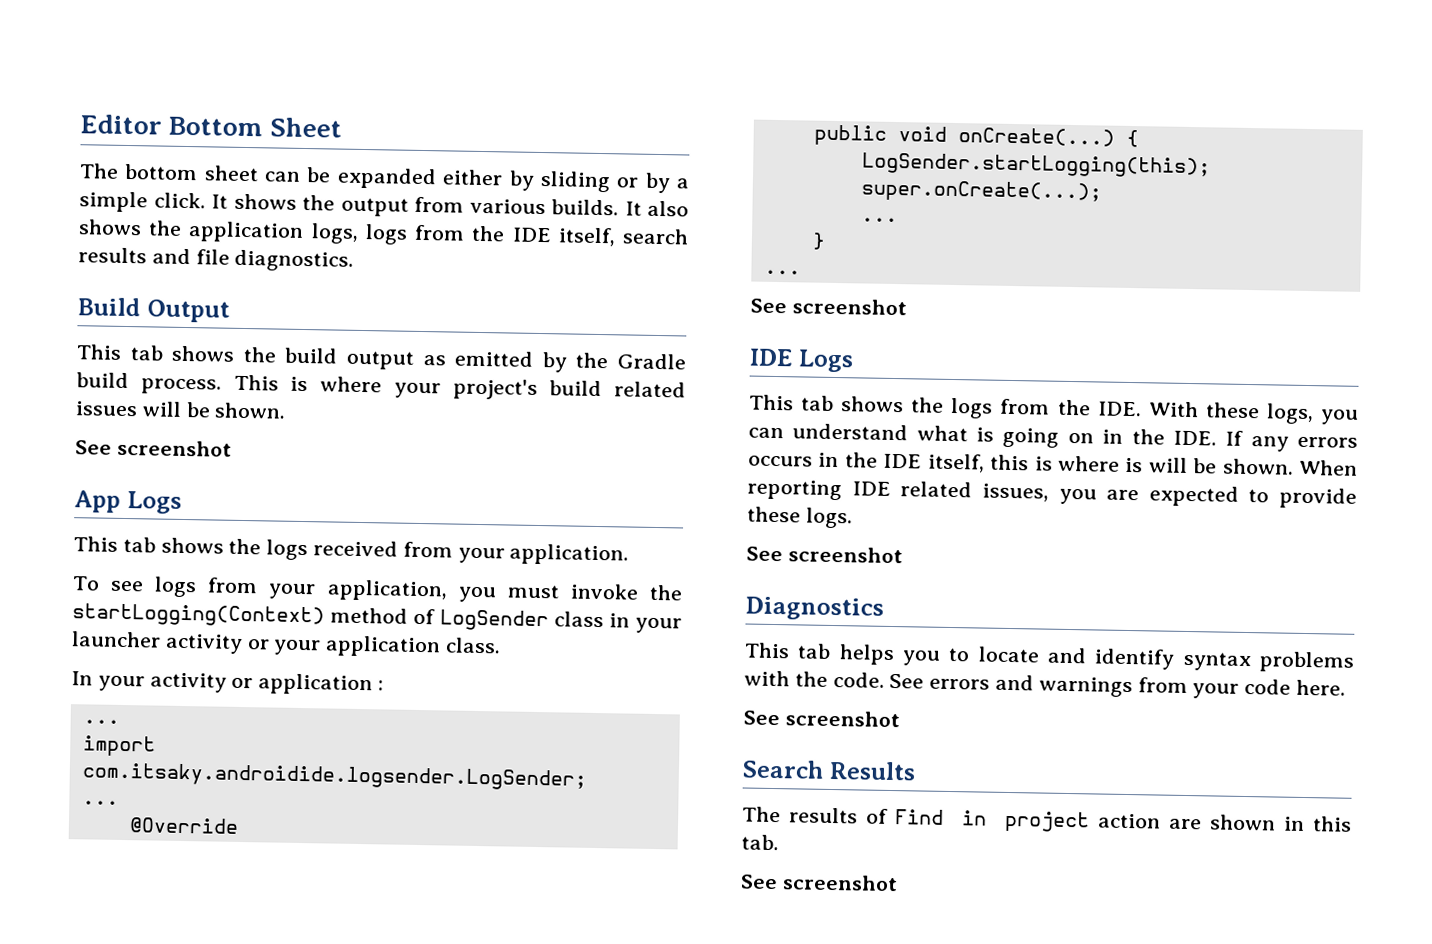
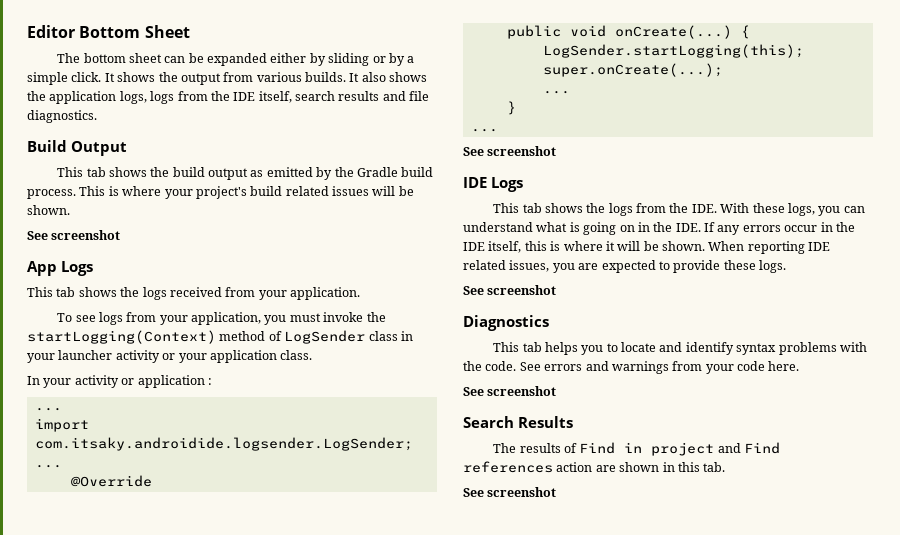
- This tab shows the logs from the IDE. With these logs, you can understand what is going on in the IDE. If any errors occurs in the IDE itself, this is where is will be shown.
+ This tab shows the logs from the IDE. With these logs, you can understand what is going on in the IDE. If any errors occur in the IDE itself, this is where it will be shown.
- The results of Find in project action are shown in this tab.
+ The results of Find in project and Find references action are shown in this tab.

